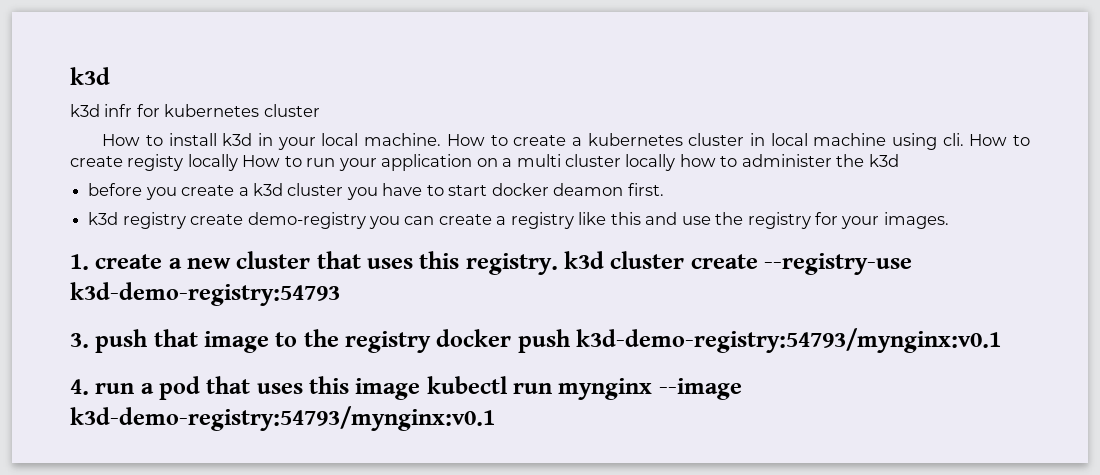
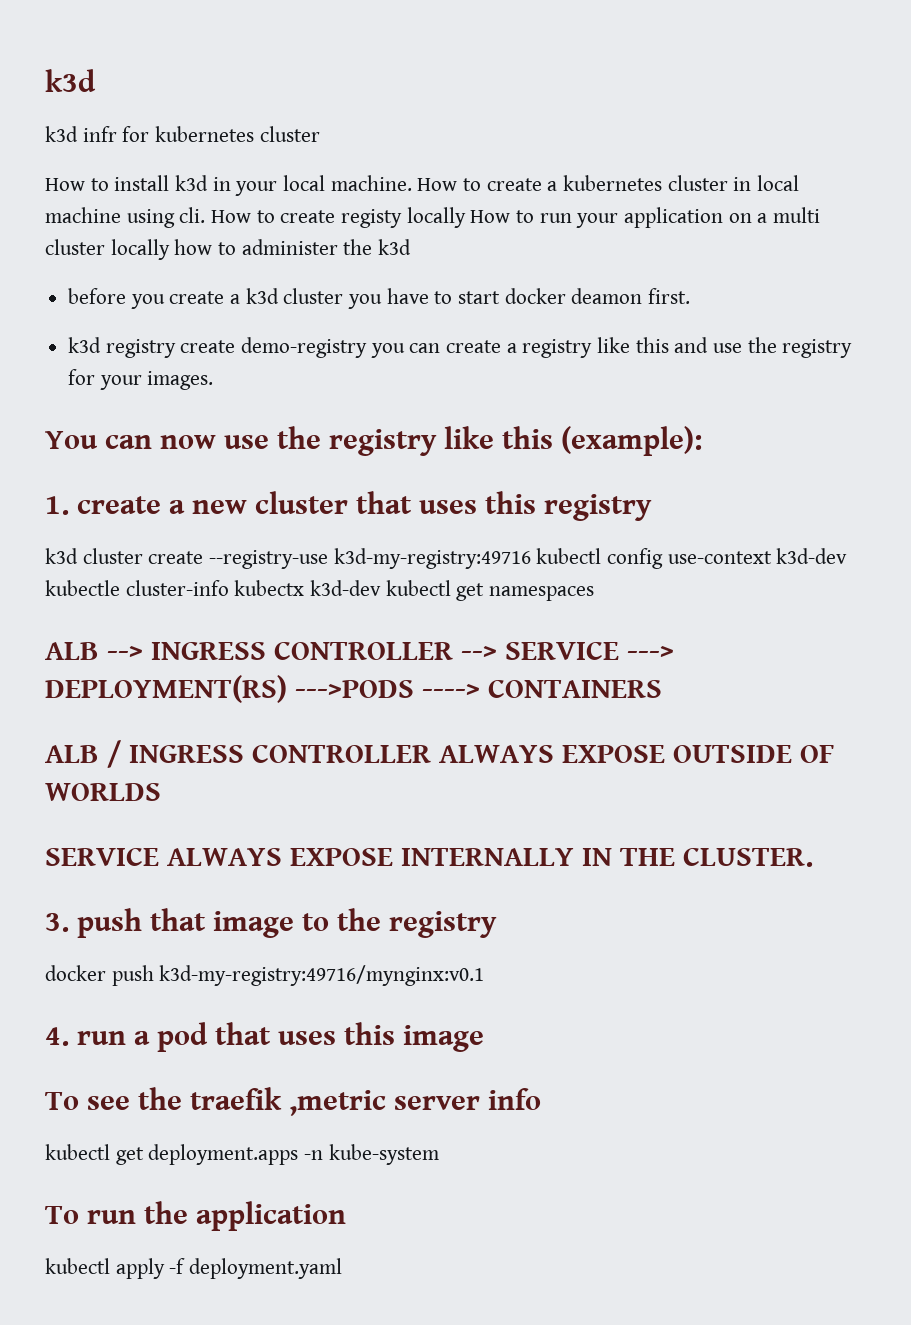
+ You can now use the registry like this (example):
- 1. create a new cluster that uses this registry. k3d cluster create --registry-use k3d-demo-registry:54793
+ 1. create a new cluster that uses this registry
+ k3d cluster create --registry-use k3d-my-registry:49716 kubectl config use-context k3d-dev kubectle cluster-info kubectx k3d-dev kubectl get namespaces
+ ALB --> INGRESS CONTROLLER --> SERVICE ---> DEPLOYMENT(RS) --->PODS ----> CONTAINERS
+ ALB / INGRESS CONTROLLER ALWAYS EXPOSE OUTSIDE OF WORLDS
+ SERVICE ALWAYS EXPOSE INTERNALLY IN THE CLUSTER.
- 3. push that image to the registry docker push k3d-demo-registry:54793/mynginx:v0.1
+ 3. push that image to the registry
+ docker push k3d-my-registry:49716/mynginx:v0.1
- 4. run a pod that uses this image kubectl run mynginx --image k3d-demo-registry:54793/mynginx:v0.1
+ 4. run a pod that uses this image
+ To see the traefik ,metric server info
+ kubectl get deployment.apps -n kube-system
+ To run the application
+ kubectl apply -f deployment.yaml

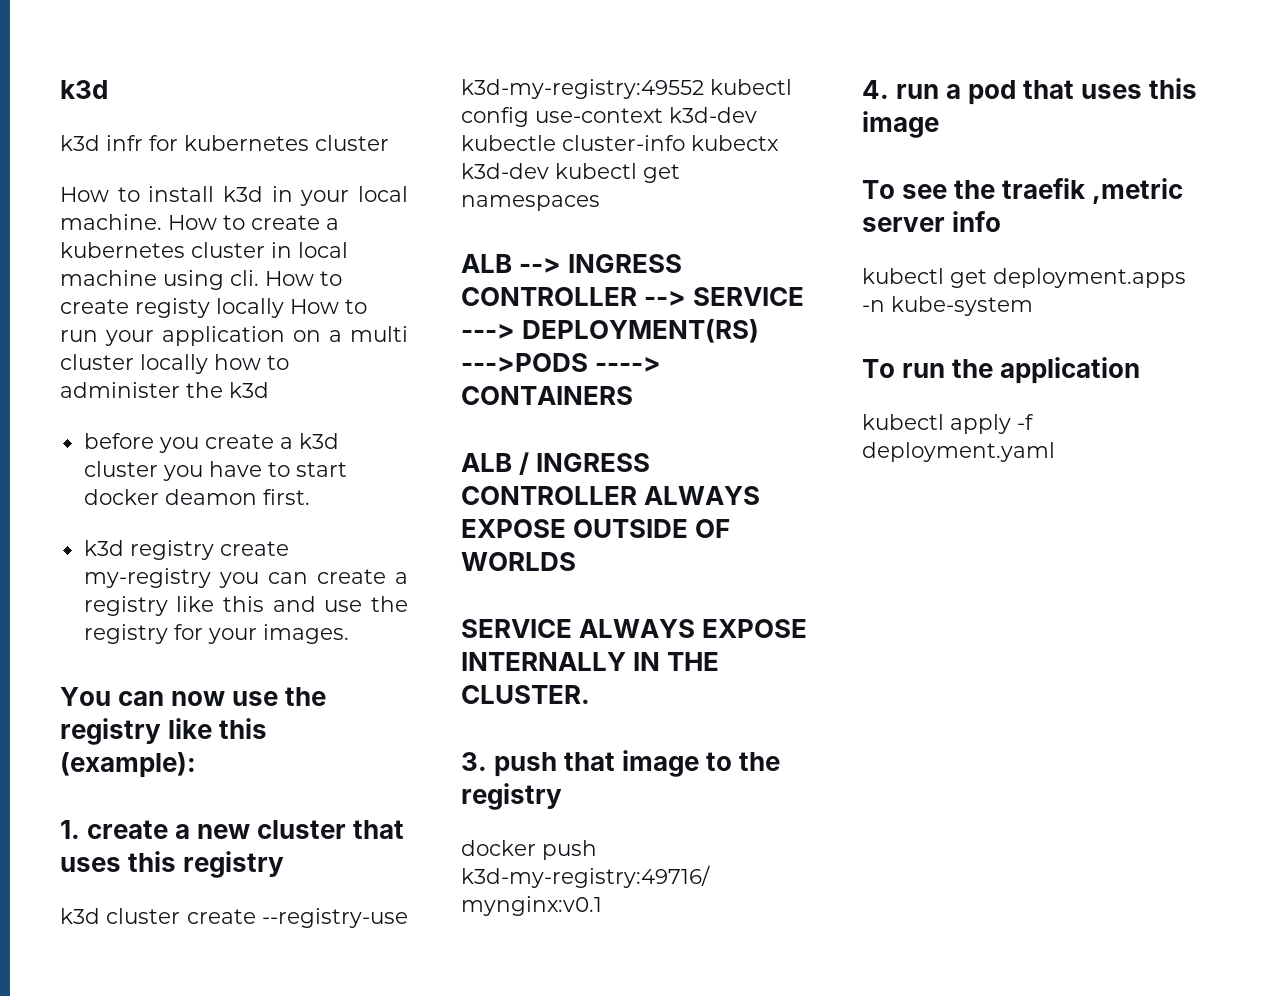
- k3d registry create demo-registry you can create a registry like this and use the registry for your images.
+ k3d registry create my-registry you can create a registry like this and use the registry for your images.
- k3d cluster create --registry-use k3d-my-registry:49716 kubectl config use-context k3d-dev kubectle cluster-info kubectx k3d-dev kubectl get namespaces
+ k3d cluster create --registry-use k3d-my-registry:49552 kubectl config use-context k3d-dev kubectle cluster-info kubectx k3d-dev kubectl get namespaces

